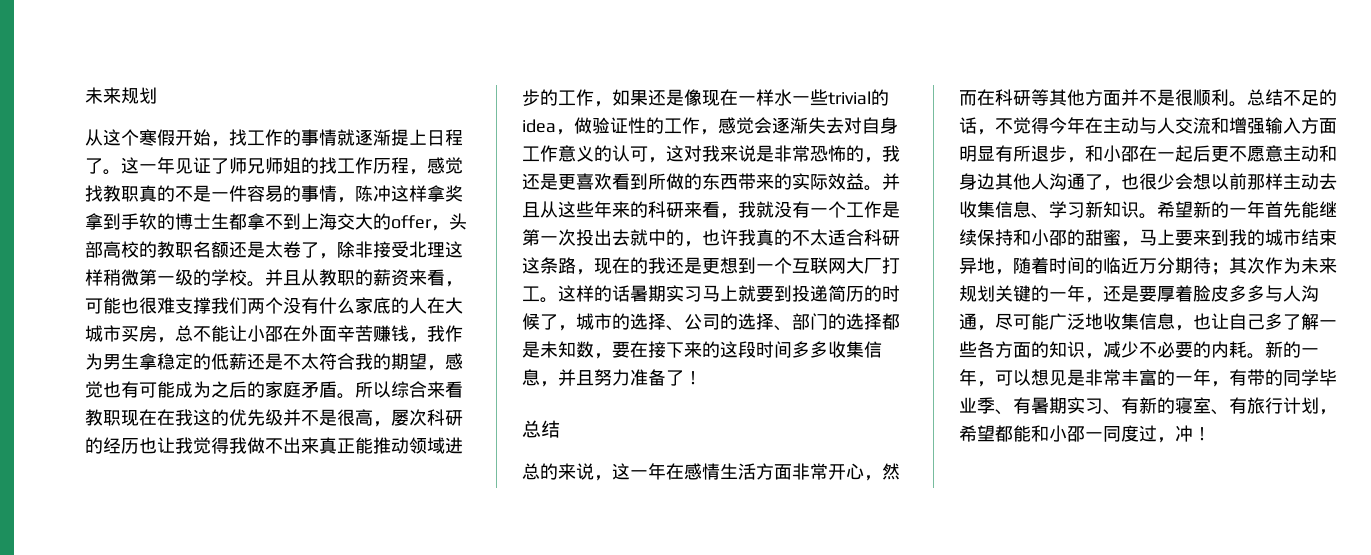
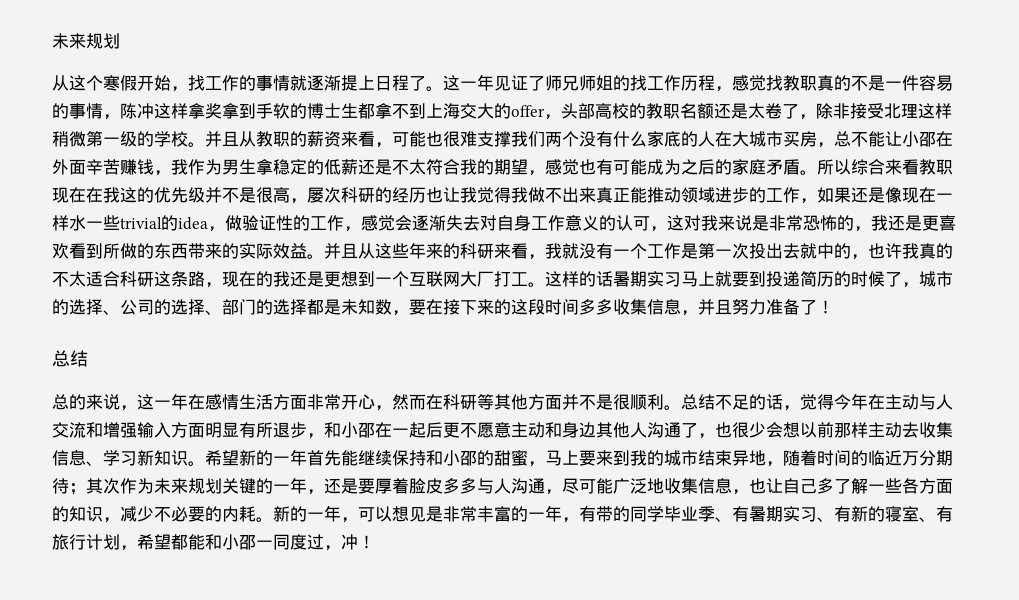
- 总结不足的话，不觉得今年在主动与人交流和增强输入方面明显有所退步，和小邵在一起后更不愿意主动和身边其他人沟通了，也很少会想以前那样主动去收集信息、学习新知识。
+ 总结不足的话，觉得今年在主动与人交流和增强输入方面明显有所退步，和小邵在一起后更不愿意主动和身边其他人沟通了，也很少会想以前那样主动去收集信息、学习新知识。

